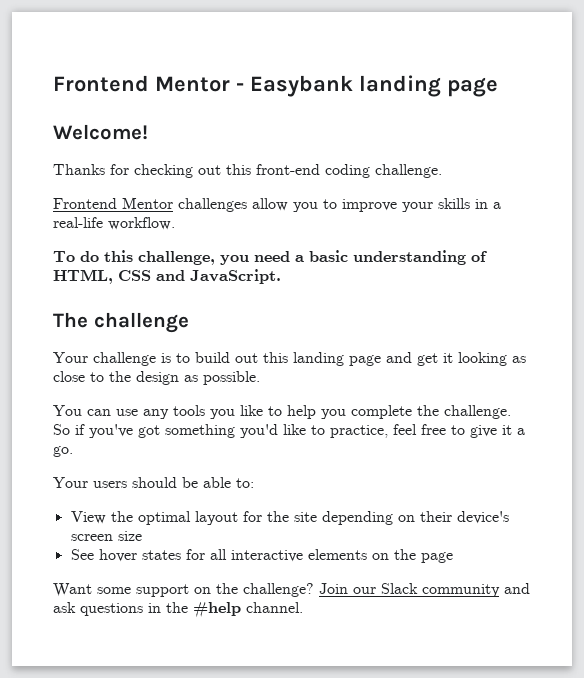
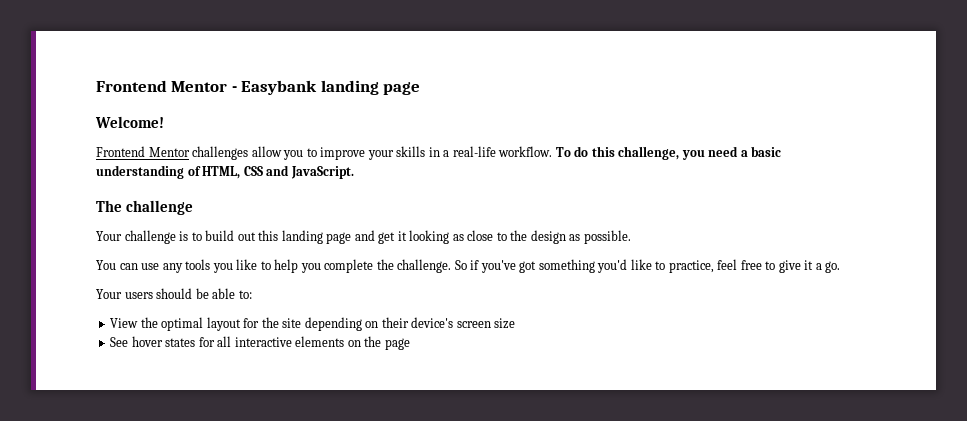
- Thanks for checking out this front-end coding challenge.
- Frontend Mentor challenges allow you to improve your skills in a real-life workflow.
- To do this challenge, you need a basic understanding of HTML, CSS and JavaScript.
+ Frontend Mentor challenges allow you to improve your skills in a real-life workflow. To do this challenge, you need a basic understanding of HTML, CSS and JavaScript.
- Want some support on the challenge? Join our Slack community and ask questions in the #help channel.

